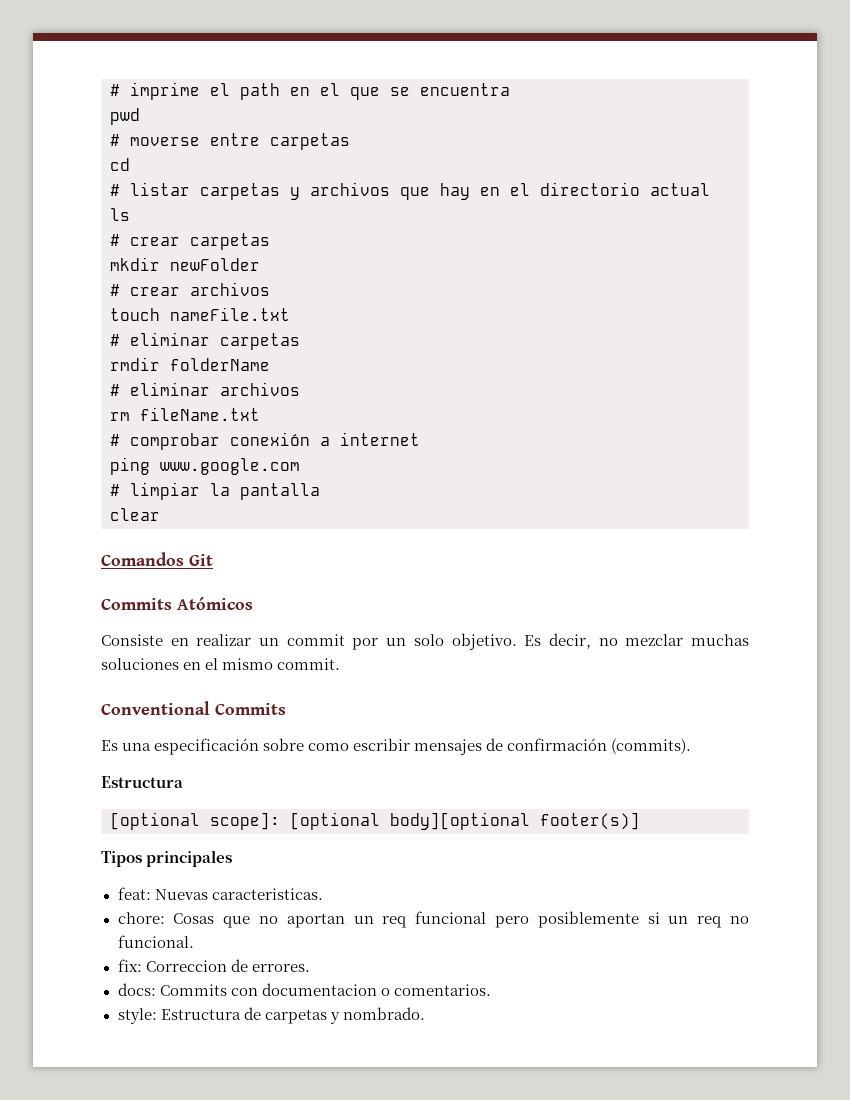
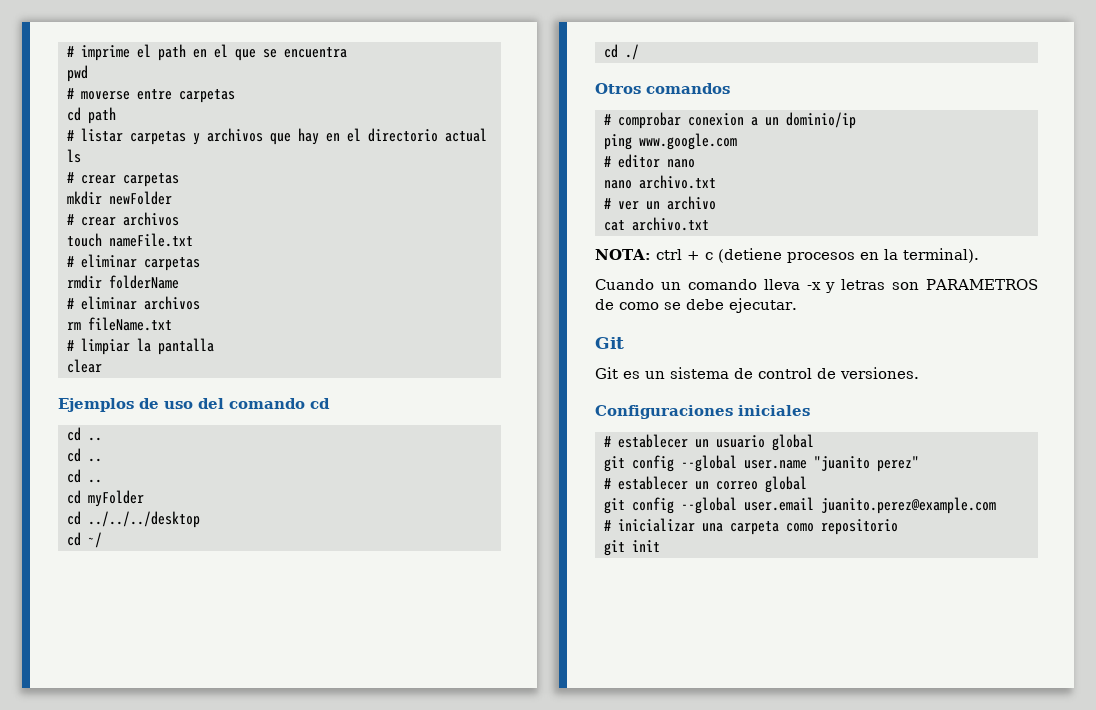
- cd
+ cd path
- # comprobar conexión a internet
- ping www.google.com
- Comandos Git
- Commits Atómicos
- Consiste en realizar un commit por un solo objetivo. Es decir, no mezclar muchas soluciones en el mismo commit.
- Conventional Commits
- Es una especificación sobre como escribir mensajes de confirmación (commits).
- Estructura
- [optional scope]: [optional body][optional footer(s)]
- Tipos principales
- feat: Nuevas caracteristicas.
- chore: Cosas que no aportan un req funcional pero posiblemente si un req no funcional.
- fix: Correccion de errores.
- docs: Commits con documentacion o comentarios.
- style: Estructura de carpetas y nombrado.
+ Ejemplos de uso del comando cd
+ cd ..
+ cd ..
+ cd ..
+ cd myFolder
+ cd ../../../desktop
+ cd ~/
+ cd ./
+ Otros comandos
+ # comprobar conexion a un dominio/ip
+ ping www.google.com
+ # editor nano
+ nano archivo.txt
+ # ver un archivo
+ cat archivo.txt
+ NOTA: ctrl + c (detiene procesos en la terminal).
+ Cuando un comando lleva -x y letras son PARAMETROS de como se debe ejecutar.
+ Git
+ Git es un sistema de control de versiones.
+ Configuraciones iniciales
+ # establecer un usuario global
+ git config --global user.name "juanito perez"
+ # establecer un correo global
+ git config --global user.email juanito.perez@example.com
+ # inicializar una carpeta como repositorio
+ git init

